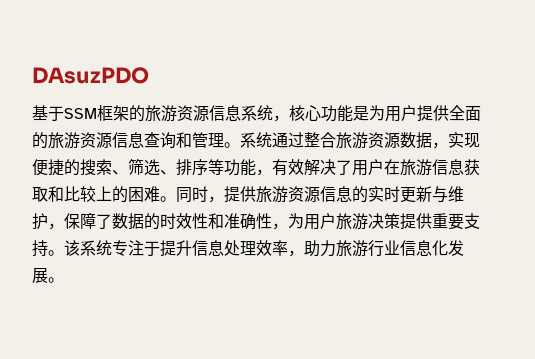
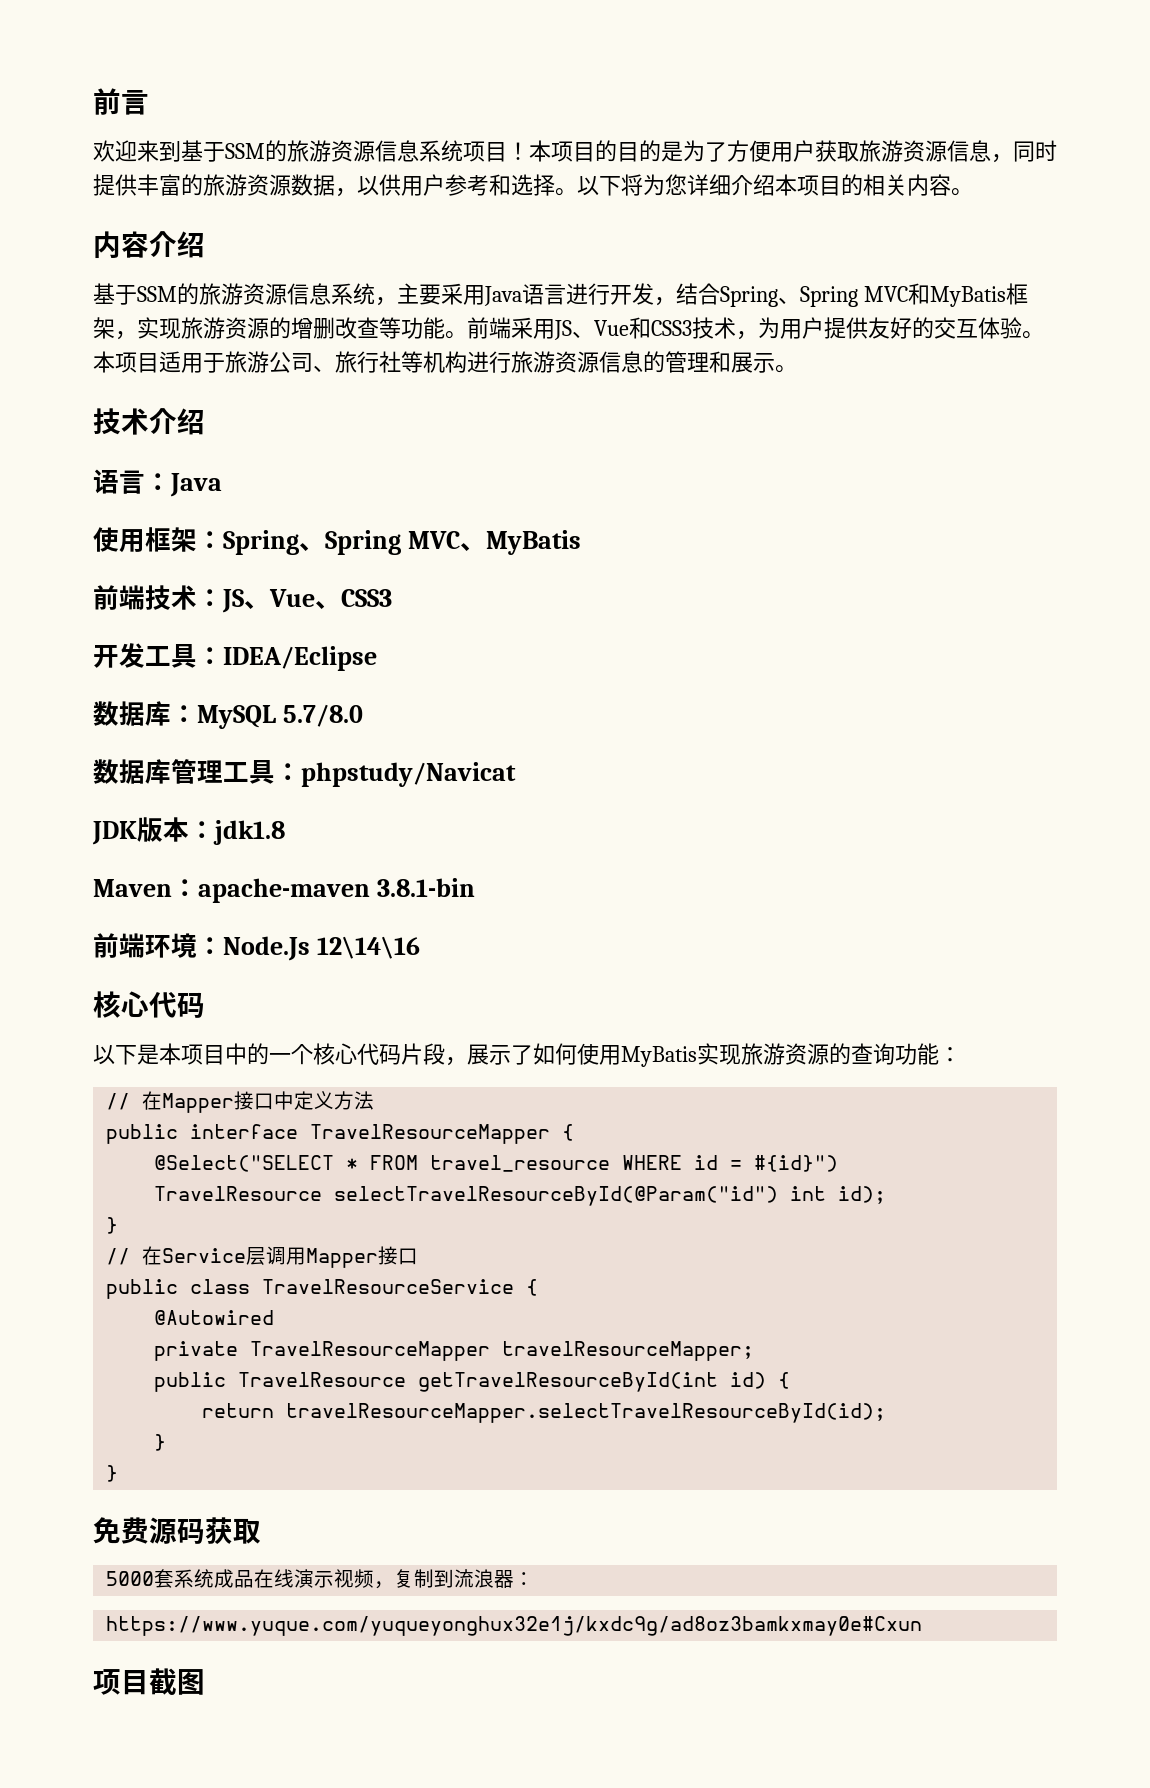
- DAsuzPDO
- 基于SSM框架的旅游资源信息系统，核心功能是为用户提供全面的旅游资源信息查询和管理。系统通过整合旅游资源数据，实现便捷的搜索、筛选、排序等功能，有效解决了用户在旅游信息获取和比较上的困难。同时，提供旅游资源信息的实时更新与维护，保障了数据的时效性和准确性，为用户旅游决策提供重要支持。该系统专注于提升信息处理效率，助力旅游行业信息化发展。
+ 前言
+ 欢迎来到基于SSM的旅游资源信息系统项目！本项目的目的是为了方便用户获取旅游资源信息，同时提供丰富的旅游资源数据，以供用户参考和选择。以下将为您详细介绍本项目的相关内容。
+ 内容介绍
+ 基于SSM的旅游资源信息系统，主要采用Java语言进行开发，结合Spring、Spring MVC和MyBatis框架，实现旅游资源的增删改查等功能。前端采用JS、Vue和CSS3技术，为用户提供友好的交互体验。本项目适用于旅游公司、旅行社等机构进行旅游资源信息的管理和展示。
+ 技术介绍
+ 语言：Java
+ 使用框架：Spring、Spring MVC、MyBatis
+ 前端技术：JS、Vue、CSS3
+ 开发工具：IDEA/Eclipse
+ 数据库：MySQL 5.7/8.0
+ 数据库管理工具：phpstudy/Navicat
+ JDK版本：jdk1.8
+ Maven：apache-maven 3.8.1-bin
+ 前端环境：Node.Js 12\14\16
+ 核心代码
+ 以下是本项目中的一个核心代码片段，展示了如何使用MyBatis实现旅游资源的查询功能：
+ // 在Mapper接口中定义方法
+ public interface TravelResourceMapper {
+ @Select("SELECT * FROM travel_resource WHERE id = #{id}")
+ TravelResource selectTravelResourceById(@Param("id") int id);
+ }
+ // 在Service层调用Mapper接口
+ public class TravelResourceService {
+ @Autowired
+ private TravelResourceMapper travelResourceMapper;
+ public TravelResource getTravelResourceById(int id) {
+ return travelResourceMapper.selectTravelResourceById(id);
+ }
+ }
+ 免费源码获取
+ 5000套系统成品在线演示视频，复制到流浪器：
+ https://www.yuque.com/yuqueyonghux32e1j/kxdc9g/ad8oz3bamkxmay0e#Cxun
+ 项目截图

